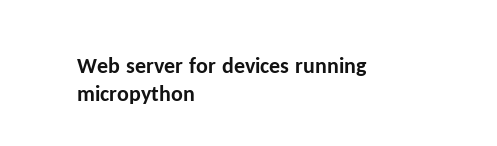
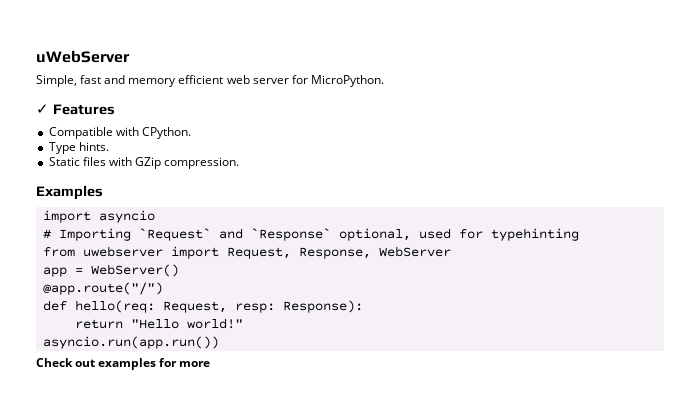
- Web server for devices running micropython
+ uWebServer
+ Simple, fast and memory efficient web server for MicroPython.
+ ✓ Features
+ Compatible with CPython.
+ Type hints.
+ Static files with GZip compression.
+ Examples
+ import asyncio
+ # Importing `Request` and `Response` optional, used for typehinting
+ from uwebserver import Request, Response, WebServer
+ app = WebServer()
+ @app.route("/")
+ def hello(req: Request, resp: Response):
+ return "Hello world!"
+ asyncio.run(app.run())
+ Check out examples for more

